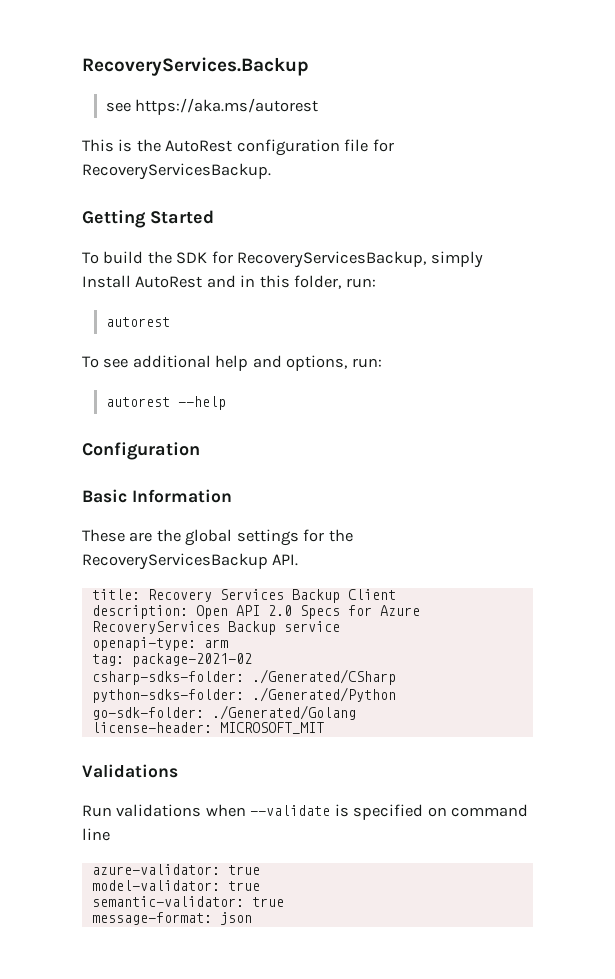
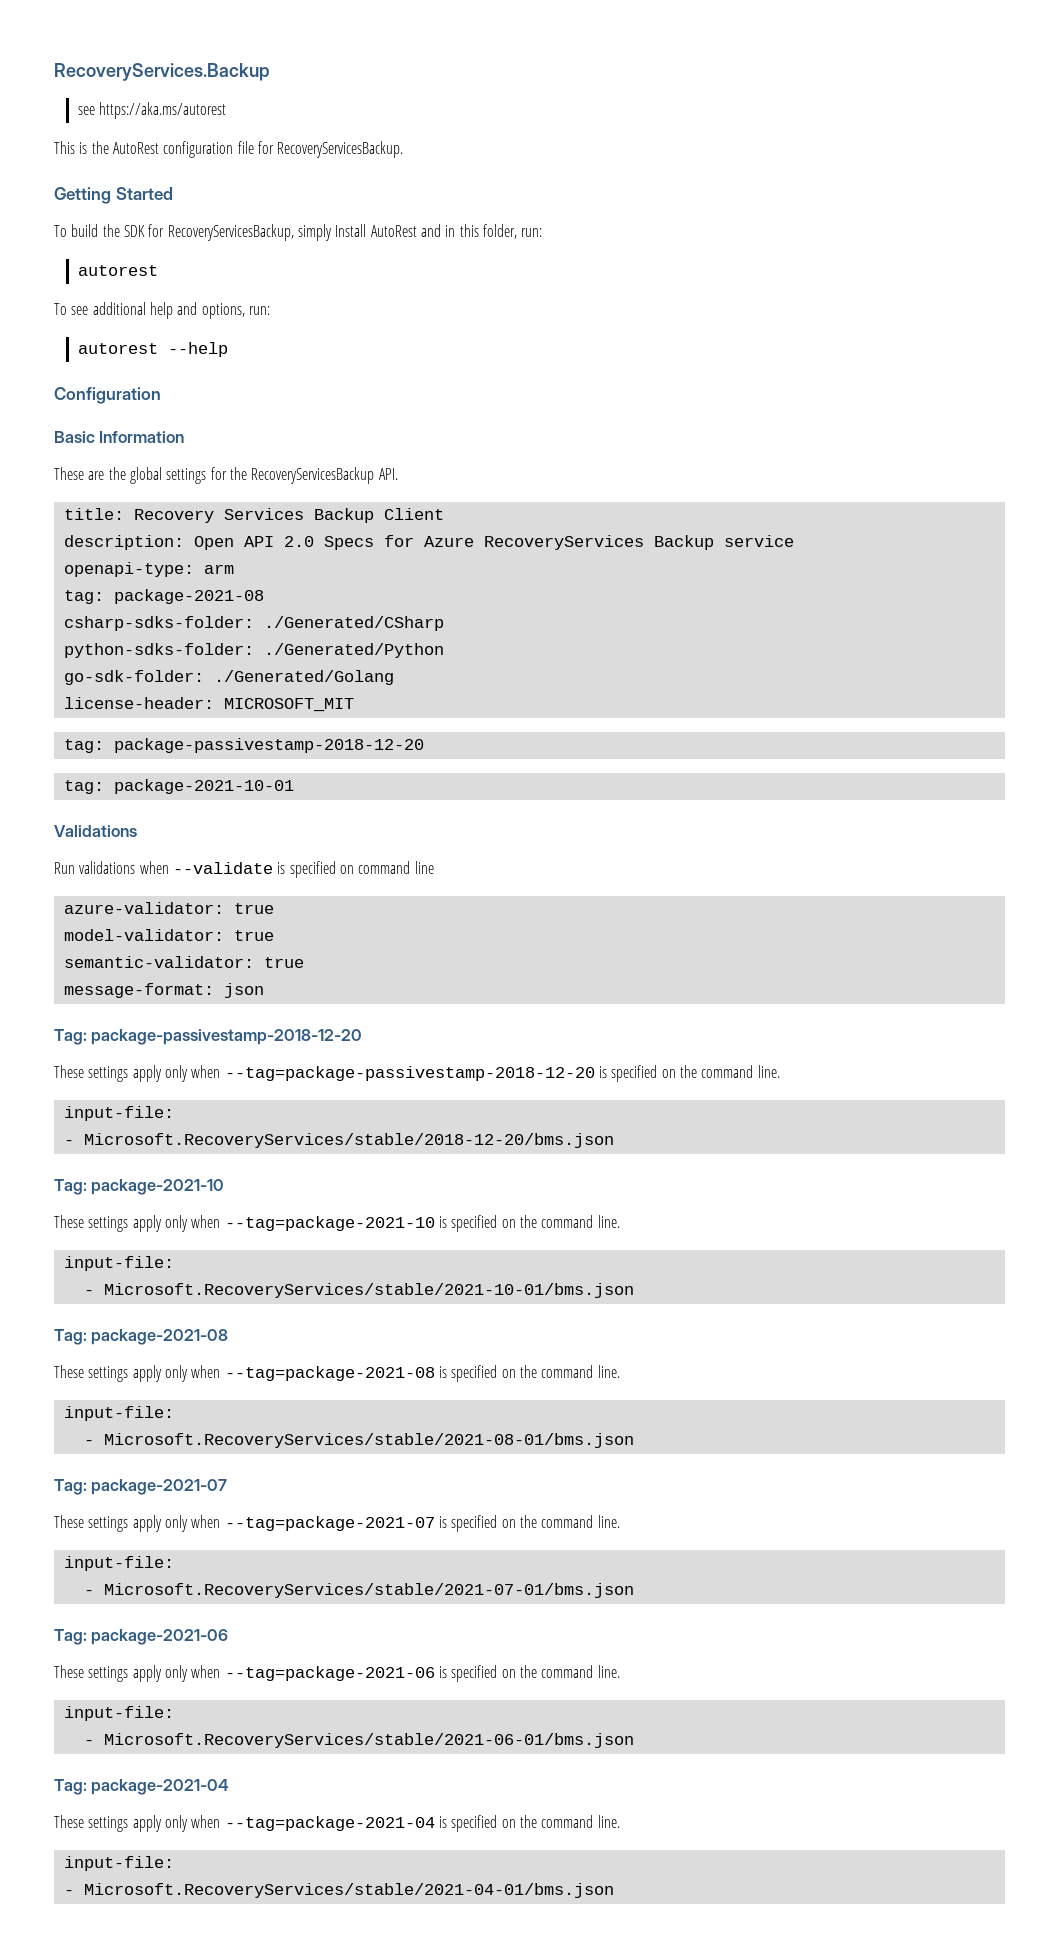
- tag: package-2021-02
+ tag: package-2021-08
+ tag: package-passivestamp-2018-12-20
+ tag: package-2021-10-01
+ Tag: package-passivestamp-2018-12-20
+ These settings apply only when --tag=package-passivestamp-2018-12-20 is specified on the command line.
+ input-file:
+ - Microsoft.RecoveryServices/stable/2018-12-20/bms.json
+ Tag: package-2021-10
+ These settings apply only when --tag=package-2021-10 is specified on the command line.
+ input-file:
+ - Microsoft.RecoveryServices/stable/2021-10-01/bms.json
+ Tag: package-2021-08
+ These settings apply only when --tag=package-2021-08 is specified on the command line.
+ input-file:
+ - Microsoft.RecoveryServices/stable/2021-08-01/bms.json
+ Tag: package-2021-07
+ These settings apply only when --tag=package-2021-07 is specified on the command line.
+ input-file:
+ - Microsoft.RecoveryServices/stable/2021-07-01/bms.json
+ Tag: package-2021-06
+ These settings apply only when --tag=package-2021-06 is specified on the command line.
+ input-file:
+ - Microsoft.RecoveryServices/stable/2021-06-01/bms.json
+ Tag: package-2021-04
+ These settings apply only when --tag=package-2021-04 is specified on the command line.
+ input-file:
+ - Microsoft.RecoveryServices/stable/2021-04-01/bms.json

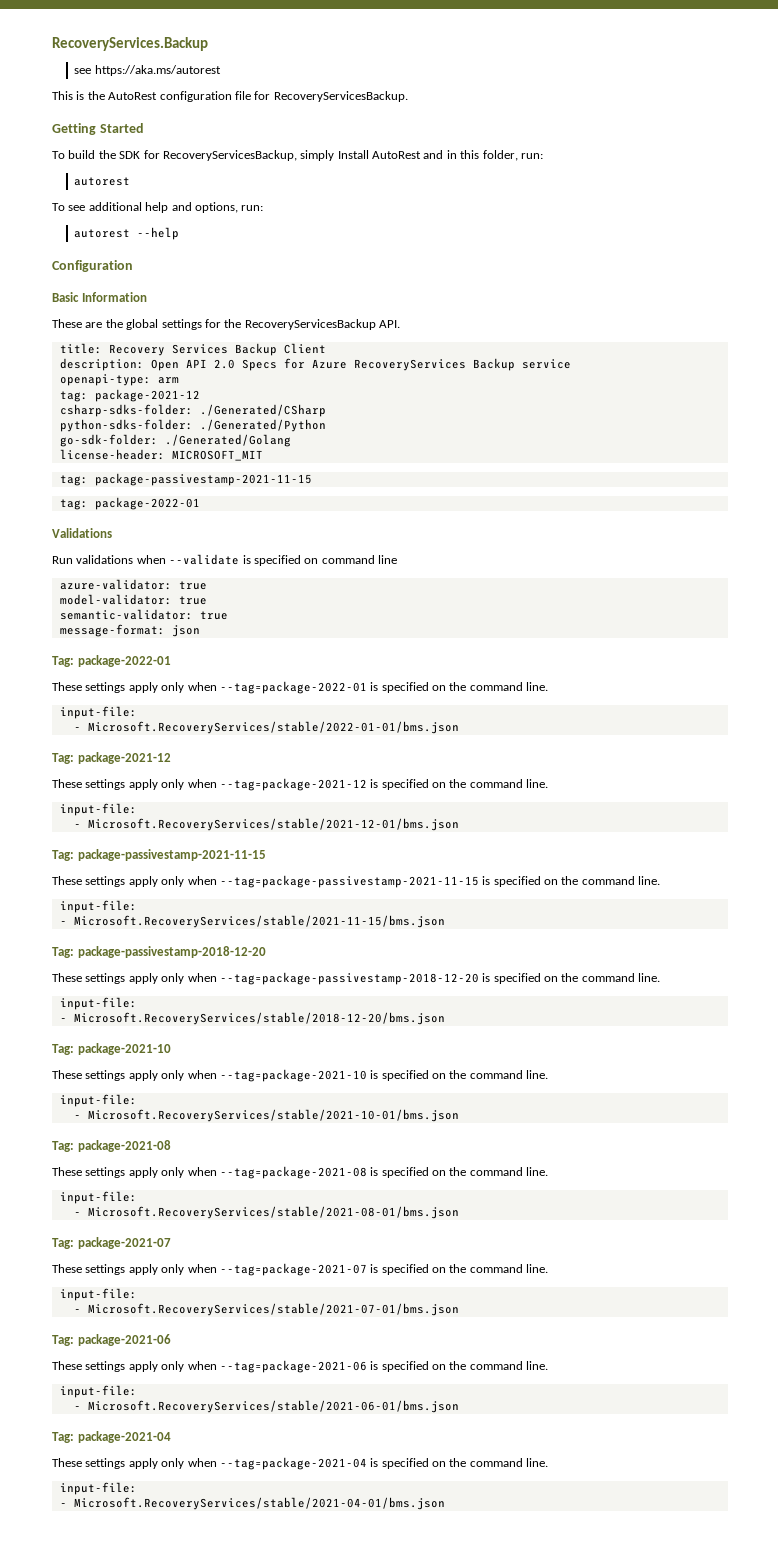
- tag: package-2021-08
+ tag: package-2021-12
- tag: package-passivestamp-2018-12-20
- tag: package-2021-10-01
+ tag: package-passivestamp-2021-11-15
+ tag: package-2022-01
+ Tag: package-2022-01
+ These settings apply only when --tag=package-2022-01 is specified on the command line.
+ input-file:
+ - Microsoft.RecoveryServices/stable/2022-01-01/bms.json
+ Tag: package-2021-12
+ These settings apply only when --tag=package-2021-12 is specified on the command line.
+ input-file:
+ - Microsoft.RecoveryServices/stable/2021-12-01/bms.json
+ Tag: package-passivestamp-2021-11-15
+ These settings apply only when --tag=package-passivestamp-2021-11-15 is specified on the command line.
+ input-file:
+ - Microsoft.RecoveryServices/stable/2021-11-15/bms.json

